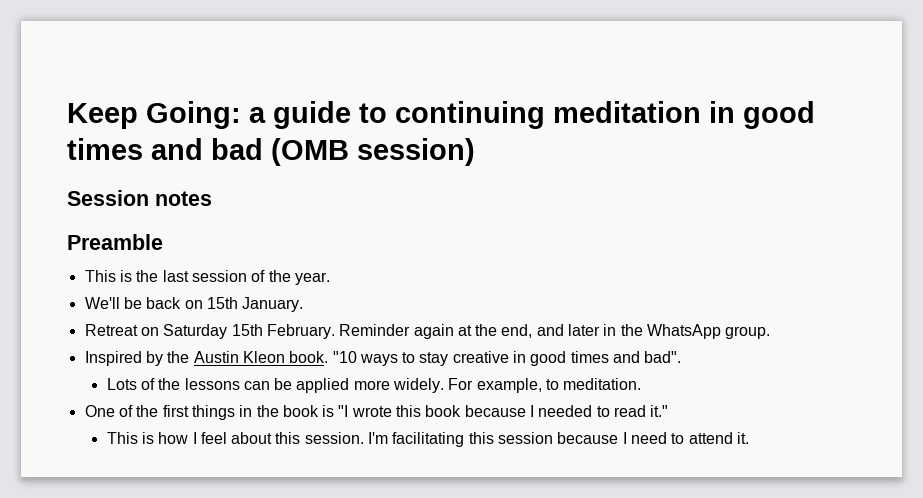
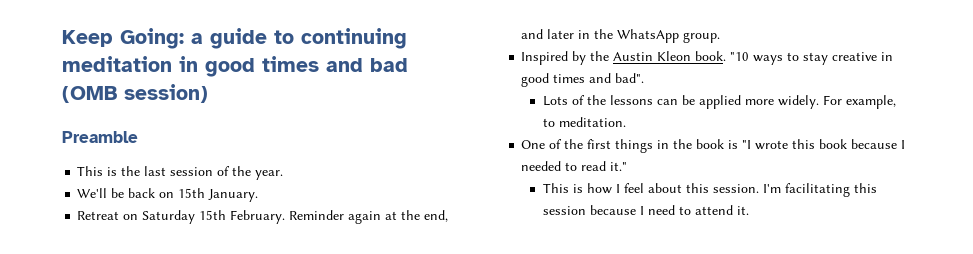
- Session notes

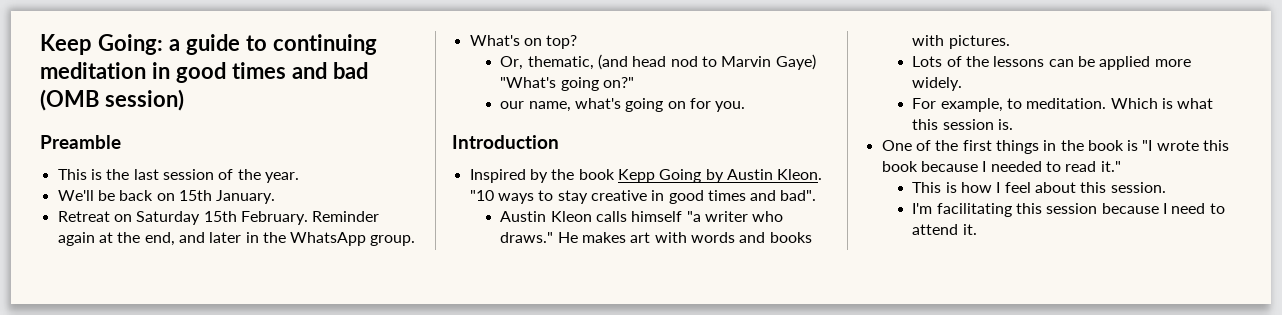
- Inspired by the Austin Kleon book.
+ What's on top?
+ Or, thematic, (and head nod to Marvin Gaye) "What's going on?"
+ our name, what's going on for you.
+ Introduction
+ Inspired by the book Kepp Going by Austin Kleon.
+ Austin Kleon calls himself "a writer who draws." He makes art with words and books with pictures.
- Lots of the lessons can be applied more widely. For example, to meditation.
+ Lots of the lessons can be applied more widely.
+ For example, to meditation. Which is what this session is.
- This is how I feel about this session. I'm facilitating this session because I need to attend it.
+ This is how I feel about this session.
+ I'm facilitating this session because I need to attend it.

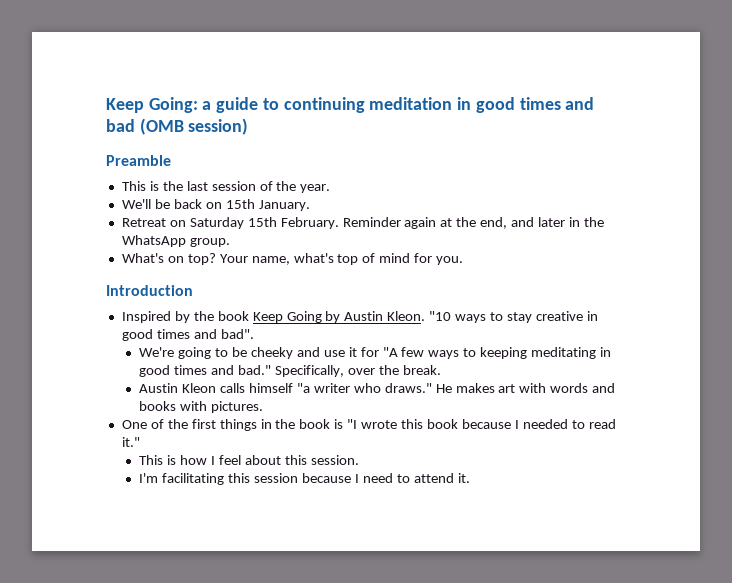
- What's on top?
- Or, thematic, (and head nod to Marvin Gaye) "What's going on?"
- our name, what's going on for you.
+ What's on top? Your name, what's top of mind for you.
- Inspired by the book Kepp Going by Austin Kleon.
+ Inspired by the book Keep Going by Austin Kleon.
+ We're going to be cheeky and use it for "A few ways to keeping meditating in good times and bad." Specifically, over the break.
- Lots of the lessons can be applied more widely.
- For example, to meditation. Which is what this session is.

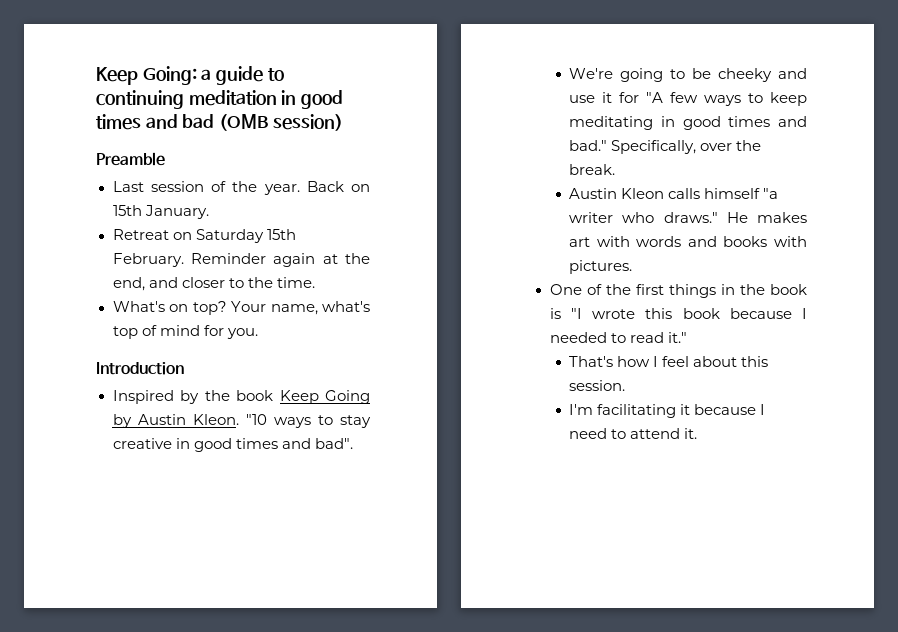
- This is the last session of the year.
- We'll be back on 15th January.
+ Last session of the year. Back on 15th January.
- Reminder again at the end, and later in the WhatsApp group.
+ Reminder again at the end, and closer to the time.
- We're going to be cheeky and use it for "A few ways to keeping meditating in good times and bad."
+ We're going to be cheeky and use it for "A few ways to keep meditating in good times and bad."
- This is how I feel about this session.
+ That's how I feel about this session.
- I'm facilitating this session because I need to attend it.
+ I'm facilitating it because I need to attend it.

